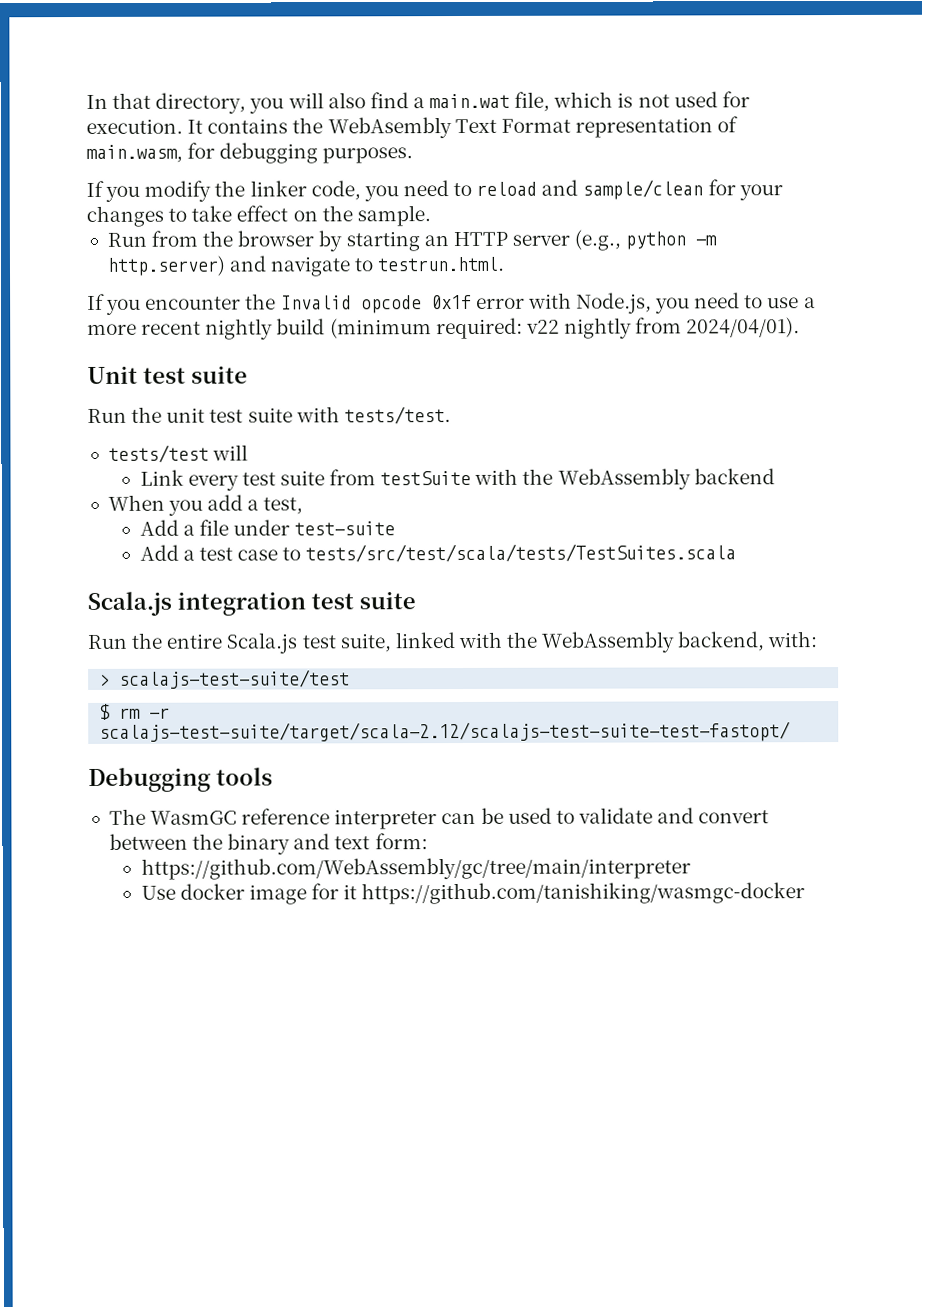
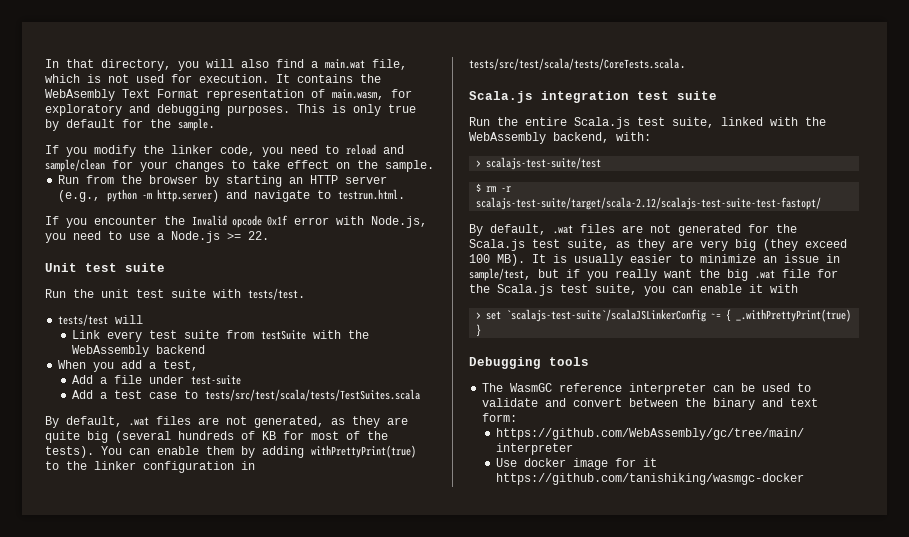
- It contains the WebAsembly Text Format representation of main.wasm, for debugging purposes.
+ It contains the WebAsembly Text Format representation of main.wasm, for exploratory and debugging purposes. This is only true by default for the sample.
- If you encounter the Invalid opcode 0x1f error with Node.js, you need to use a more recent nightly build (minimum required: v22 nightly from 2024/04/01).
+ If you encounter the Invalid opcode 0x1f error with Node.js, you need to use a Node.js >= 22.
+ By default, .wat files are not generated, as they are quite big (several hundreds of KB for most of the tests). You can enable them by adding withPrettyPrint(true) to the linker configuration in tests/src/test/scala/tests/CoreTests.scala.
+ By default, .wat files are not generated for the Scala.js test suite, as they are very big (they exceed 100 MB). It is usually easier to minimize an issue in sample/test, but if you really want the big .wat file for the Scala.js test suite, you can enable it with
+ > set `scalajs-test-suite`/scalaJSLinkerConfig ~= { _.withPrettyPrint(true) }

